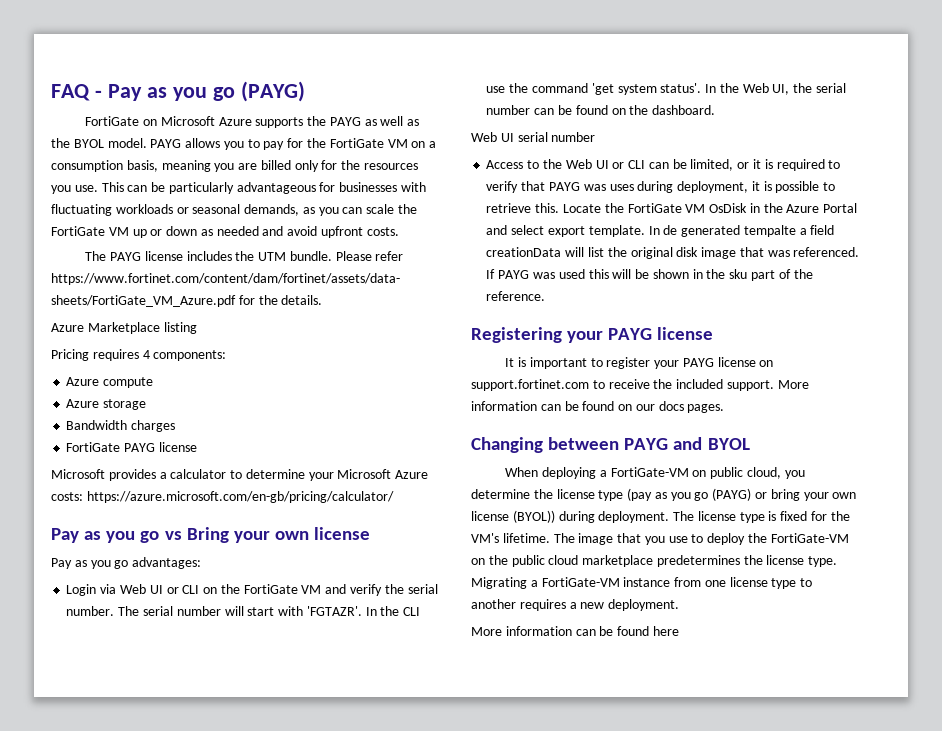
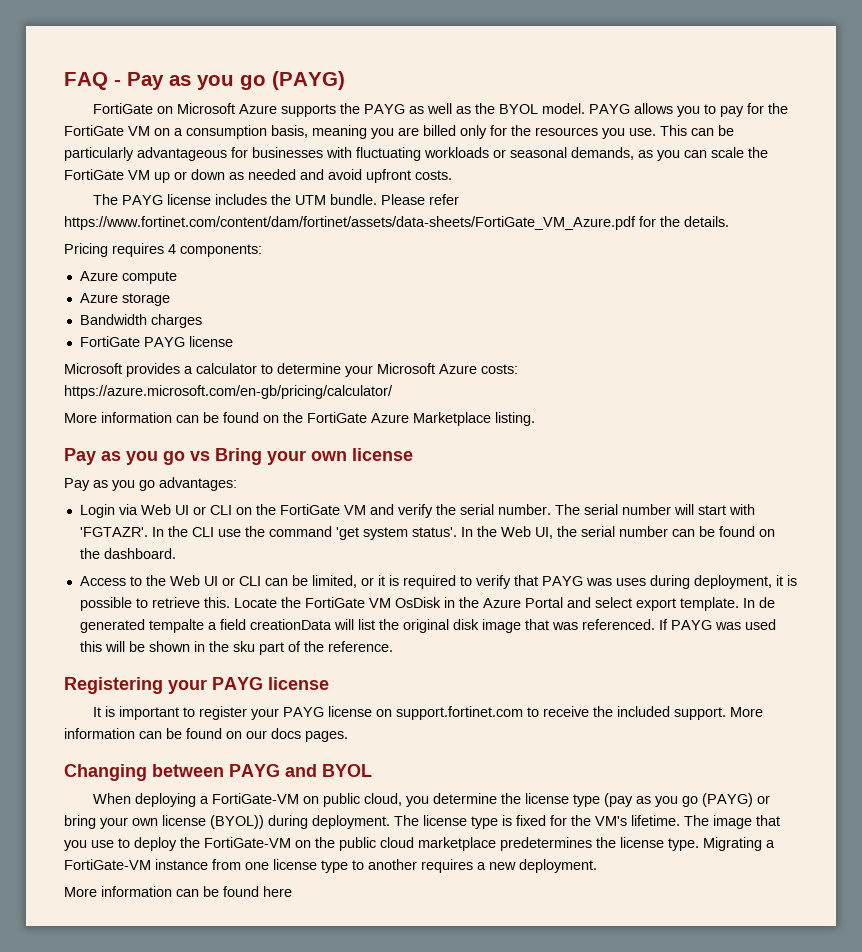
- Azure Marketplace listing
+ More information can be found on the FortiGate Azure Marketplace listing.
- Web UI serial number

